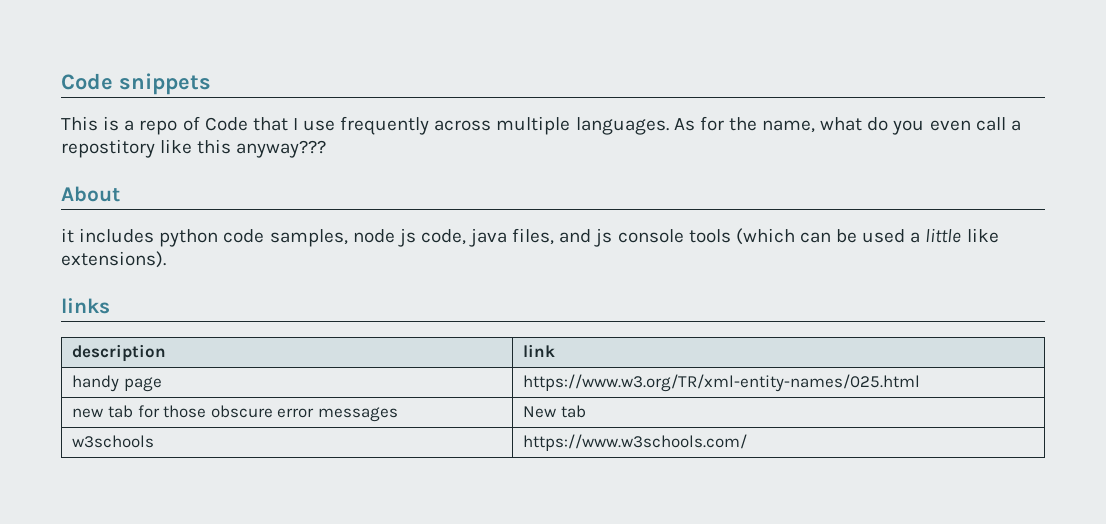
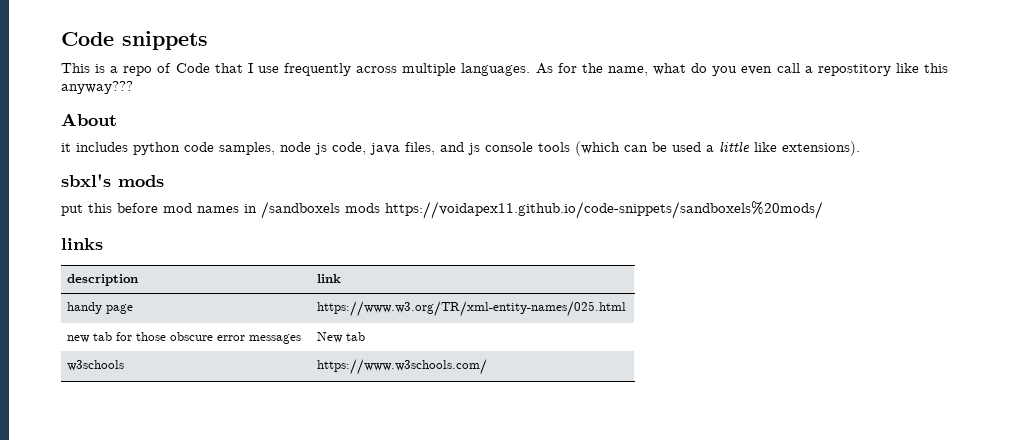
+ sbxl's mods
+ put this before mod names in /sandboxels mods https://voidapex11.github.io/code-snippets/sandboxels%20mods/

